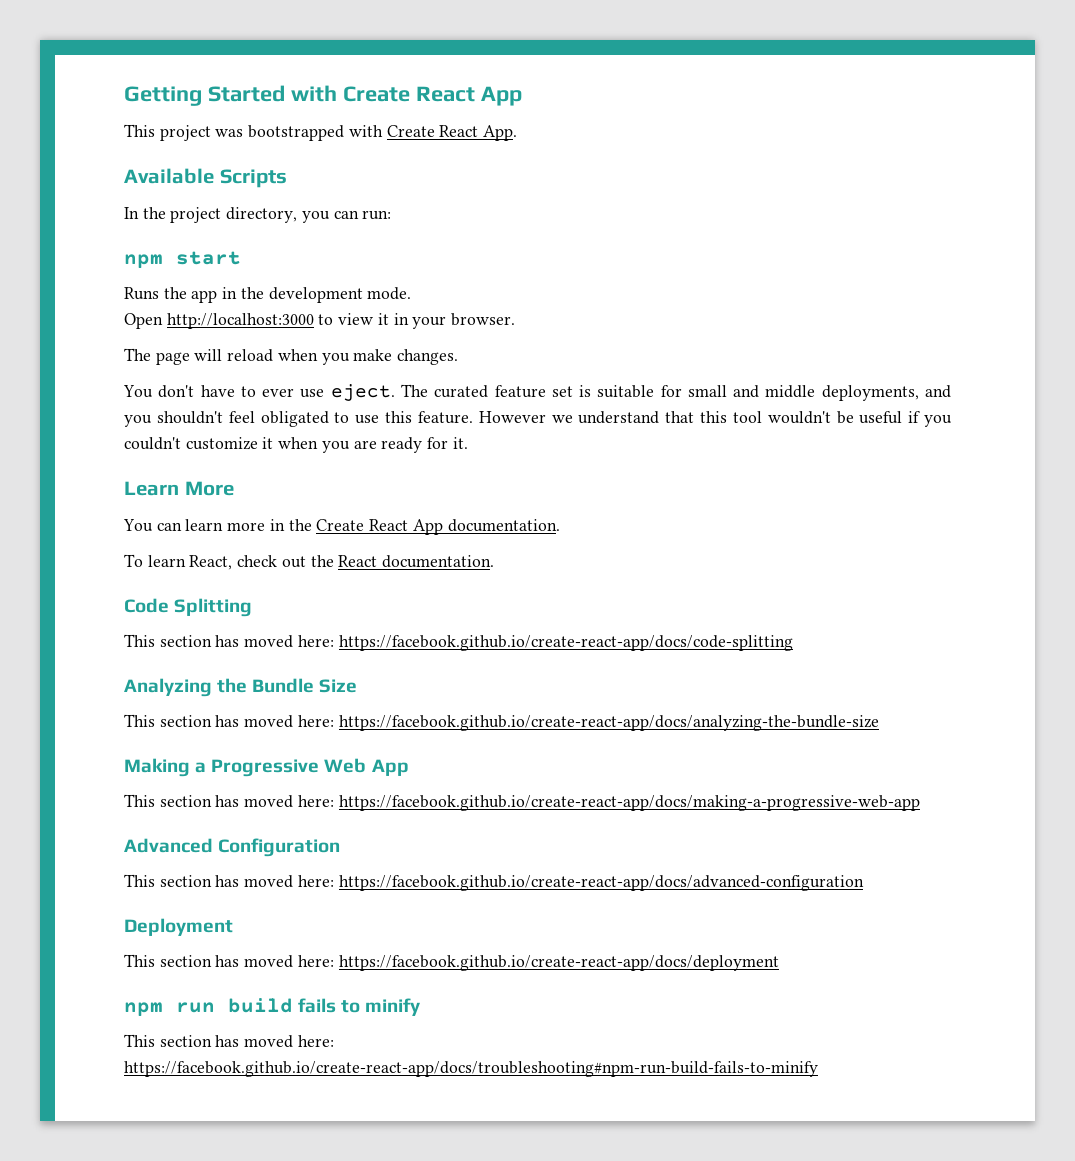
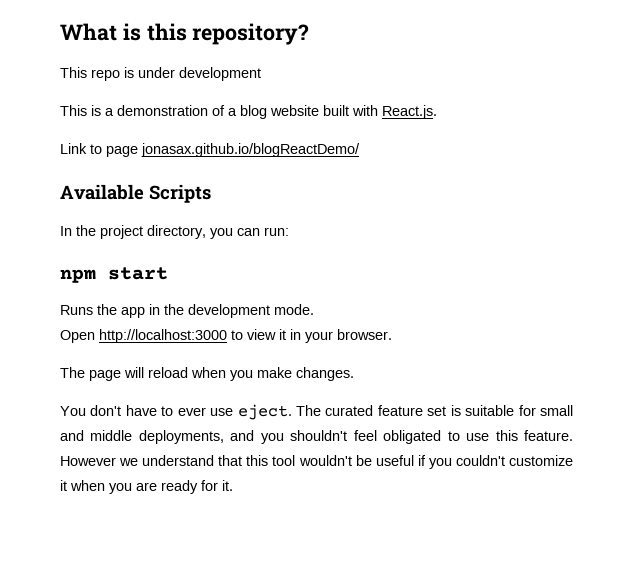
- Getting Started with Create React App
- This project was bootstrapped with Create React App.
+ What is this repository?
+ This repo is under development
+ This is a demonstration of a blog website built with React.js.
+ Link to page jonasax.github.io/blogReactDemo/
- Learn More
- You can learn more in the Create React App documentation.
- To learn React, check out the React documentation.
- Code Splitting
- This section has moved here: https://facebook.github.io/create-react-app/docs/code-splitting
- Analyzing the Bundle Size
- This section has moved here: https://facebook.github.io/create-react-app/docs/analyzing-the-bundle-size
- Making a Progressive Web App
- This section has moved here: https://facebook.github.io/create-react-app/docs/making-a-progressive-web-app
- Advanced Configuration
- This section has moved here: https://facebook.github.io/create-react-app/docs/advanced-configuration
- Deployment
- This section has moved here: https://facebook.github.io/create-react-app/docs/deployment
- npm run build fails to minify
- This section has moved here: https://facebook.github.io/create-react-app/docs/troubleshooting#npm-run-build-fails-to-minify

